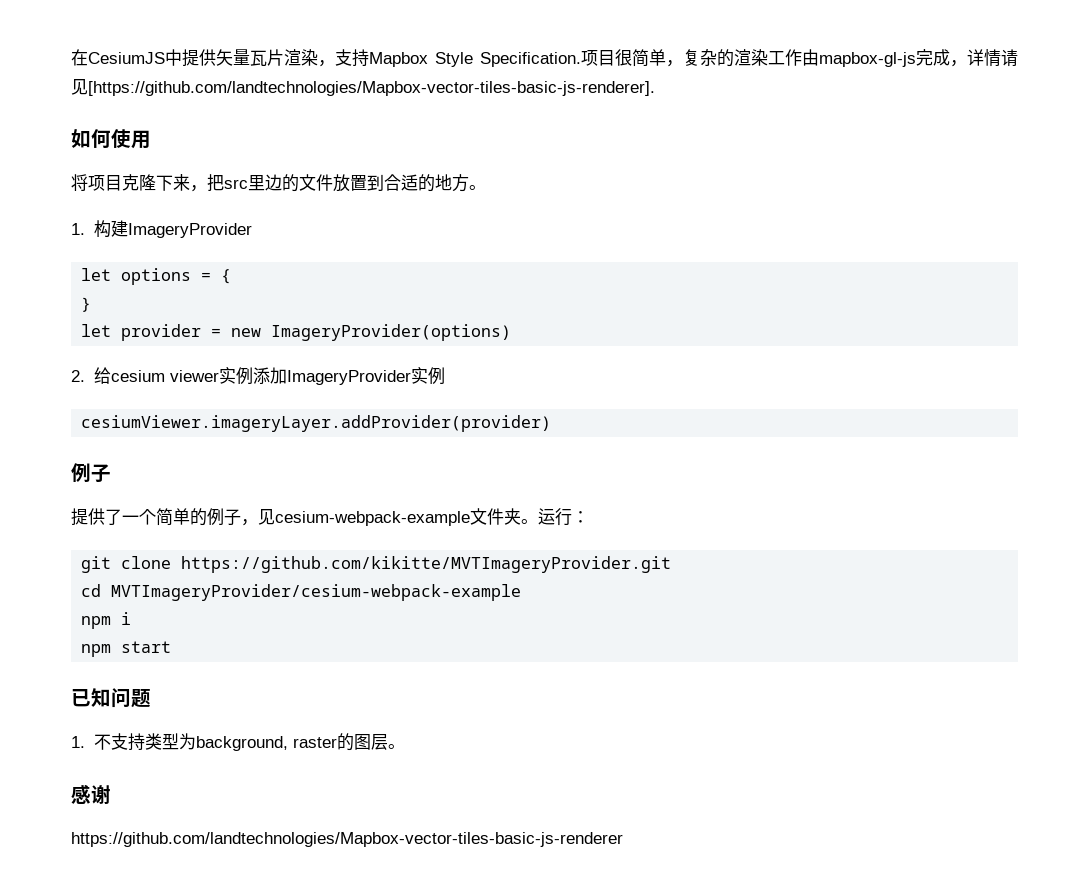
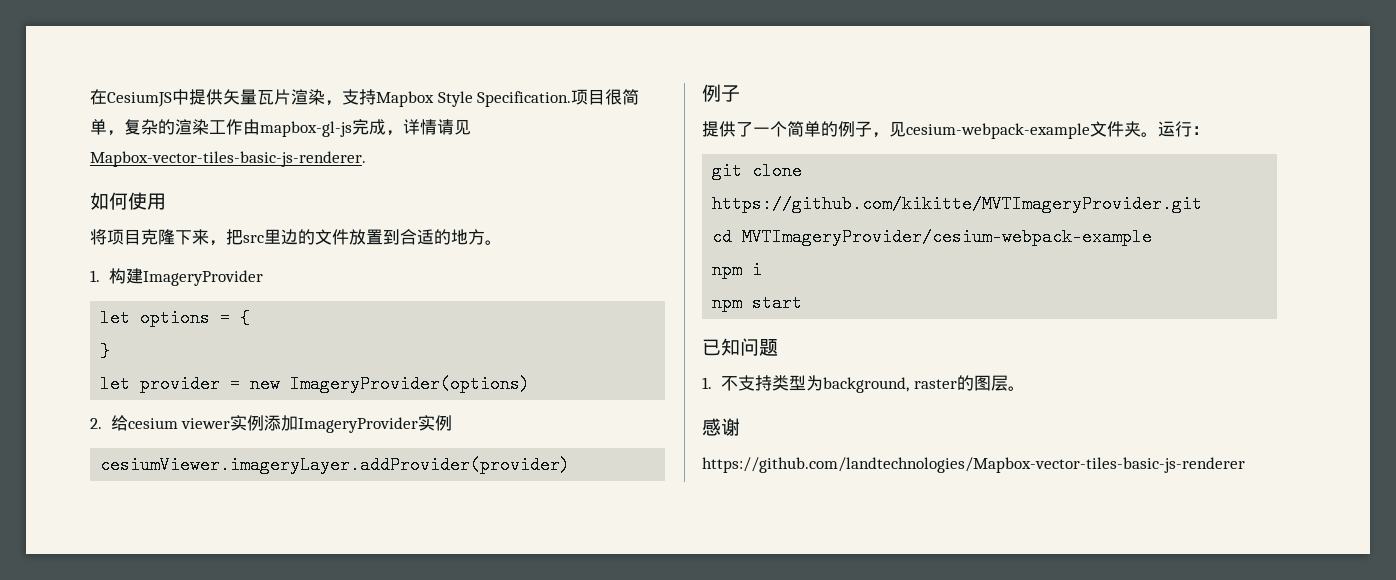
- 项目很简单，复杂的渲染工作由mapbox-gl-js完成，详情请见[https://github.com/landtechnologies/Mapbox-vector-tiles-basic-js-renderer].
+ 项目很简单，复杂的渲染工作由mapbox-gl-js完成，详情请见Mapbox-vector-tiles-basic-js-renderer.

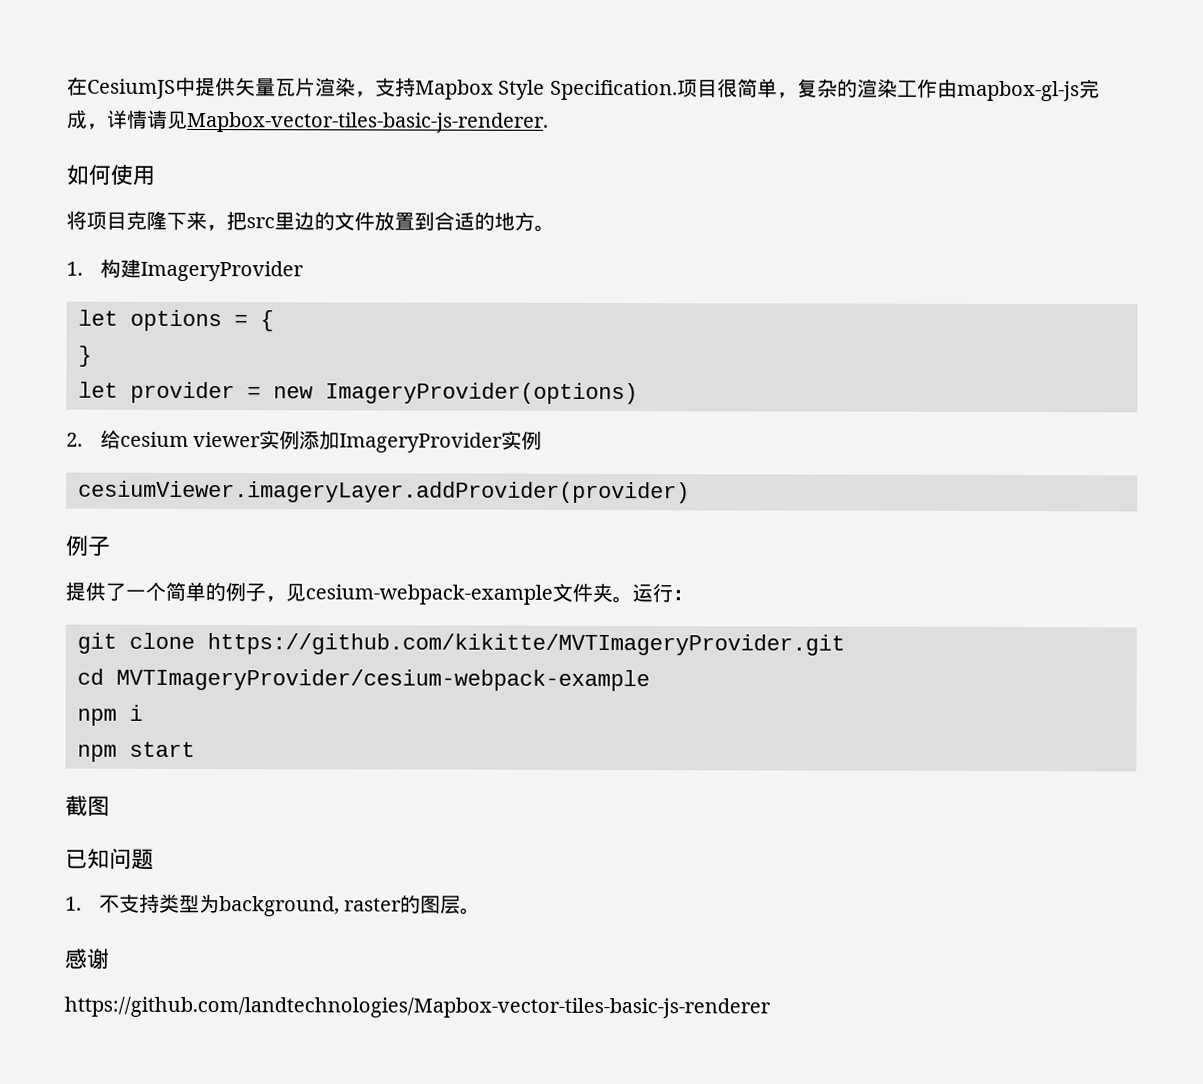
+ 截图

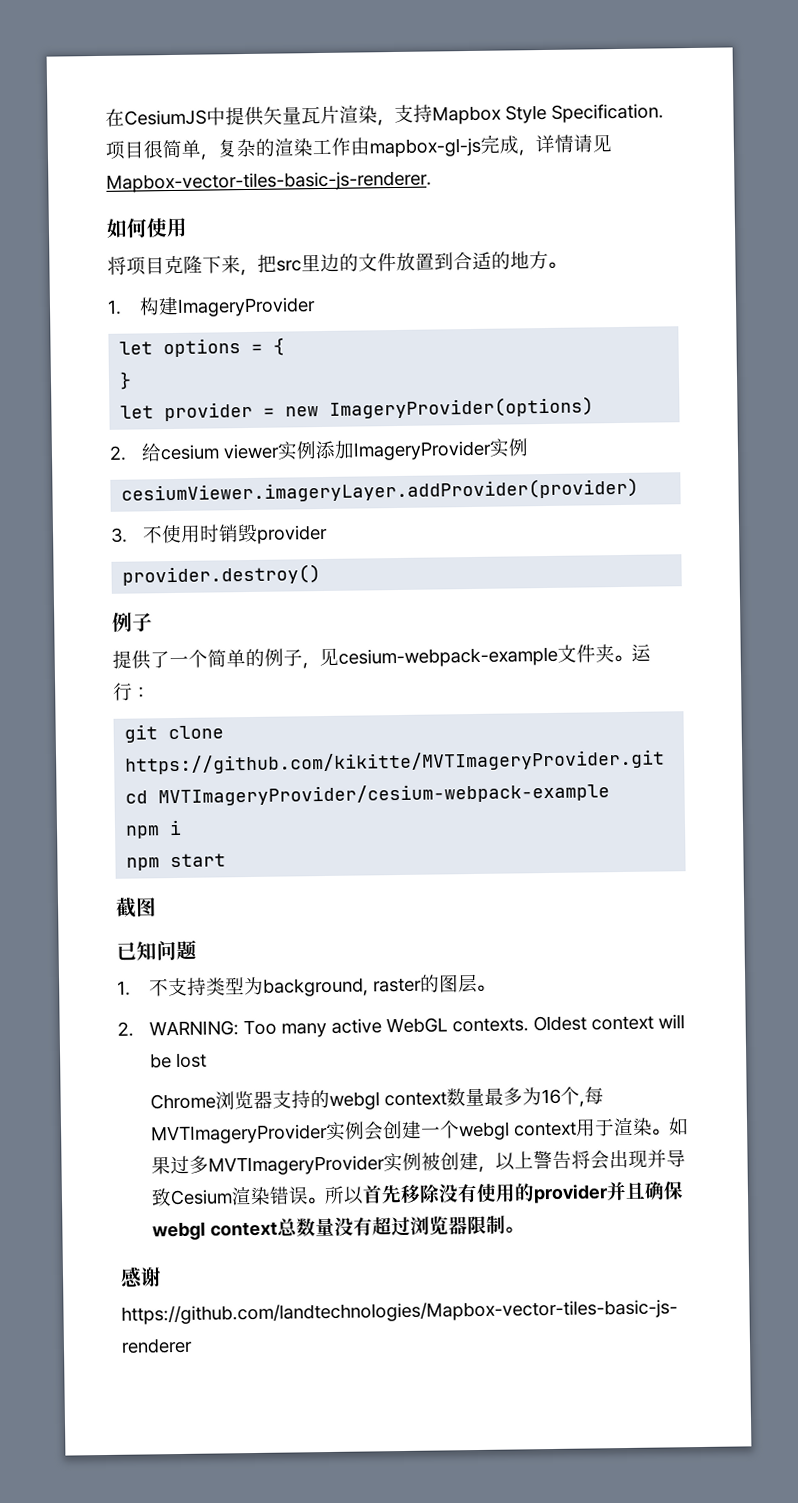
+ 3.不使用时销毁provider
+ provider.destroy()
+ 2. WARNING: Too many active WebGL contexts. Oldest context will be lost
+ Chrome浏览器支持的webgl context数量最多为16个,每MVTImageryProvider实例会创建一个webgl context用于渲染。如果过多MVTImageryProvider实例被创建，以上警告将会出现并导致Cesium渲染错误。所以首先移除没有使用的provider并且确保webgl context总数量没有超过浏览器限制。

